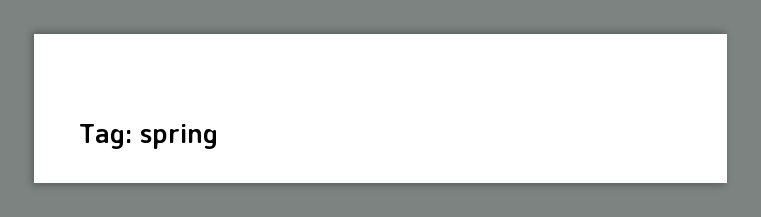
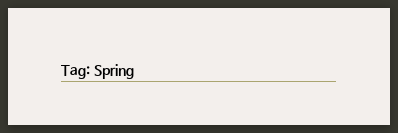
- Tag: spring
+ Tag: Spring

